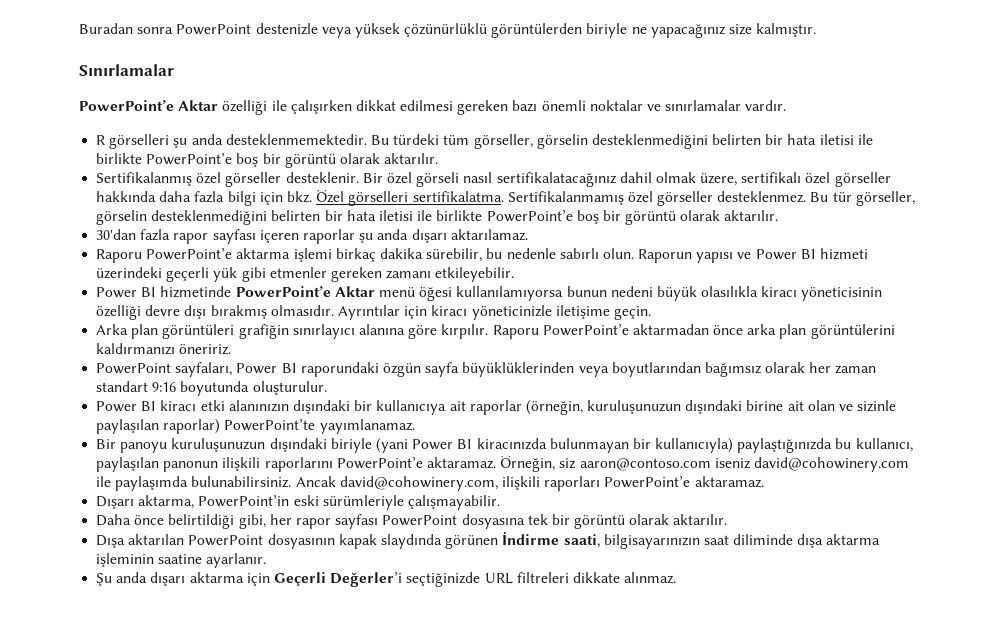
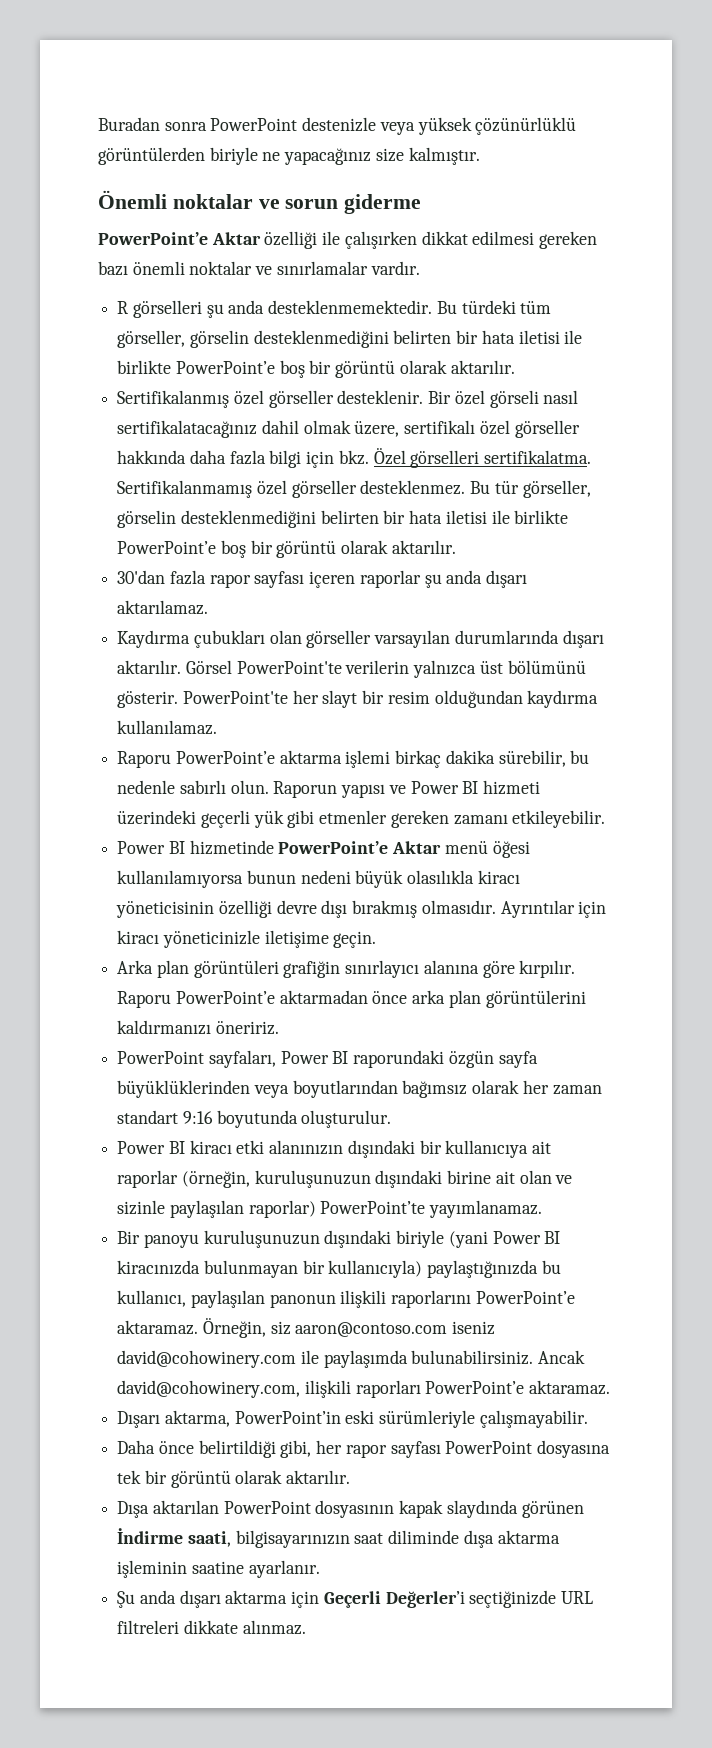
- Sınırlamalar
+ Önemli noktalar ve sorun giderme
+ Kaydırma çubukları olan görseller varsayılan durumlarında dışarı aktarılır. Görsel PowerPoint'te verilerin yalnızca üst bölümünü gösterir. PowerPoint'te her slayt bir resim olduğundan kaydırma kullanılamaz.

